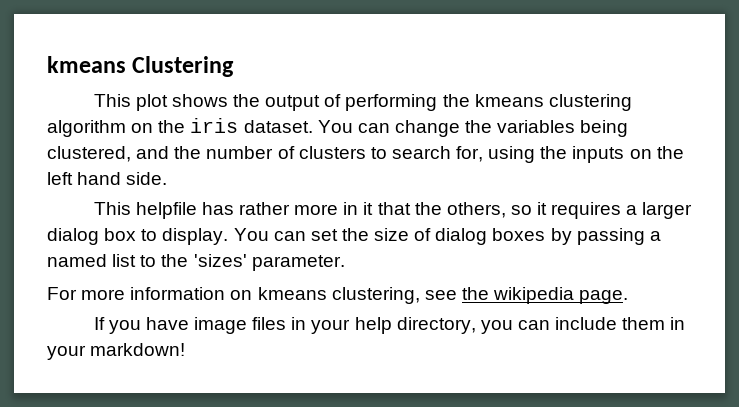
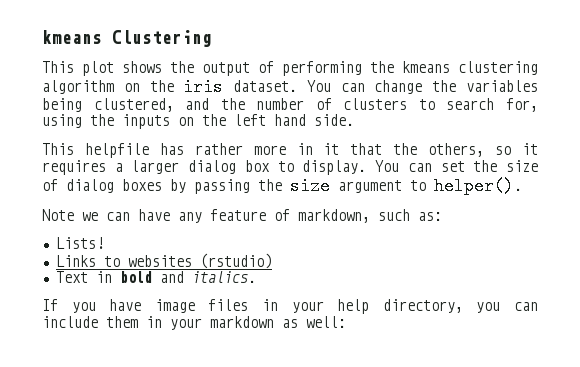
- You can set the size of dialog boxes by passing a named list to the 'sizes' parameter.
- For more information on kmeans clustering, see the wikipedia page.
+ You can set the size of dialog boxes by passing the size argument to helper().
+ Note we can have any feature of markdown, such as:
+ Lists!
+ Links to websites (rstudio)
+ Text in bold and italics.
- If you have image files in your help directory, you can include them in your markdown!
+ If you have image files in your help directory, you can include them in your markdown as well:

